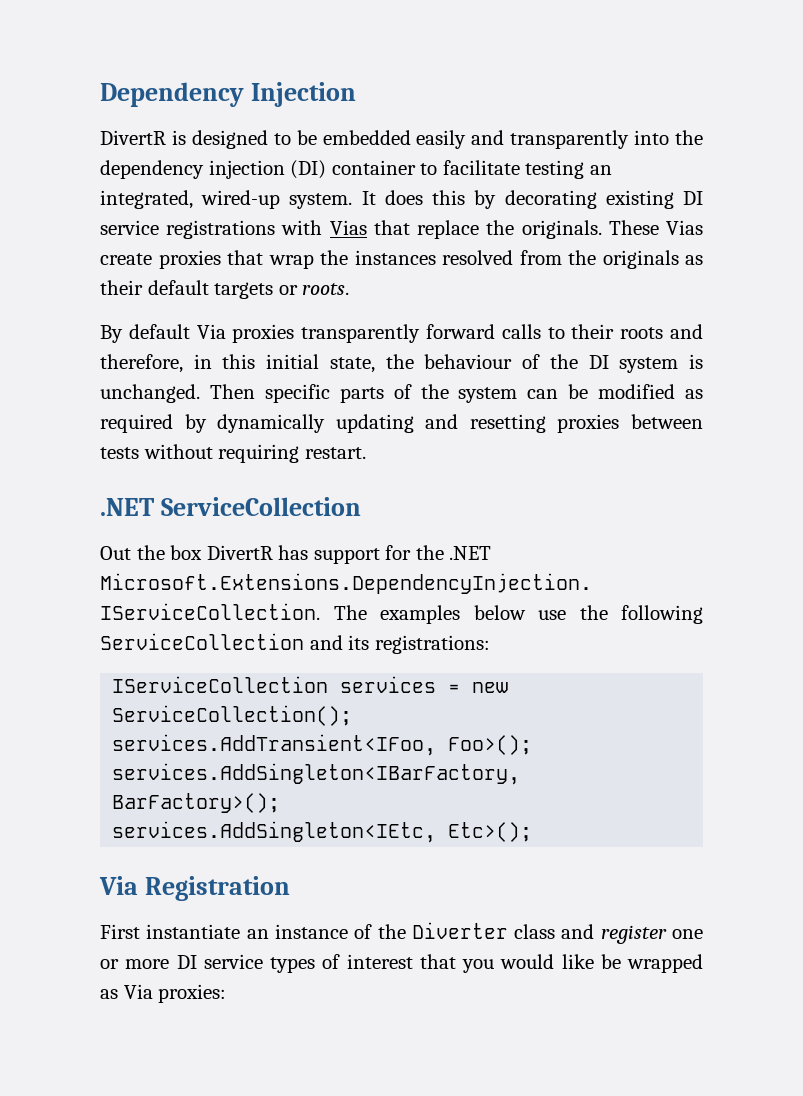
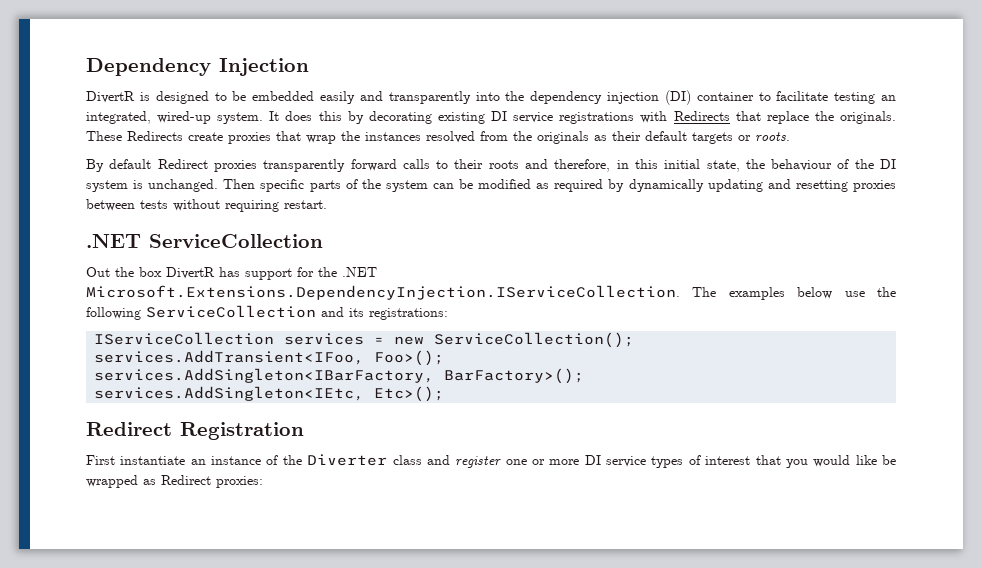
- It does this by decorating existing DI service registrations with Vias that replace the originals.
+ It does this by decorating existing DI service registrations with Redirects that replace the originals.
- These Vias create proxies that wrap the instances resolved from the originals as their default targets or roots.
+ These Redirects create proxies that wrap the instances resolved from the originals as their default targets or roots.
- By default Via proxies transparently forward calls to their roots and therefore, in this initial state, the behaviour of the DI system is unchanged.
+ By default Redirect proxies transparently forward calls to their roots and therefore, in this initial state, the behaviour of the DI system is unchanged.
- Via Registration
+ Redirect Registration
- First instantiate an instance of the Diverter class and register one or more DI service types of interest that you would like be wrapped as Via proxies:
+ First instantiate an instance of the Diverter class and register one or more DI service types of interest that you would like be wrapped as Redirect proxies:

